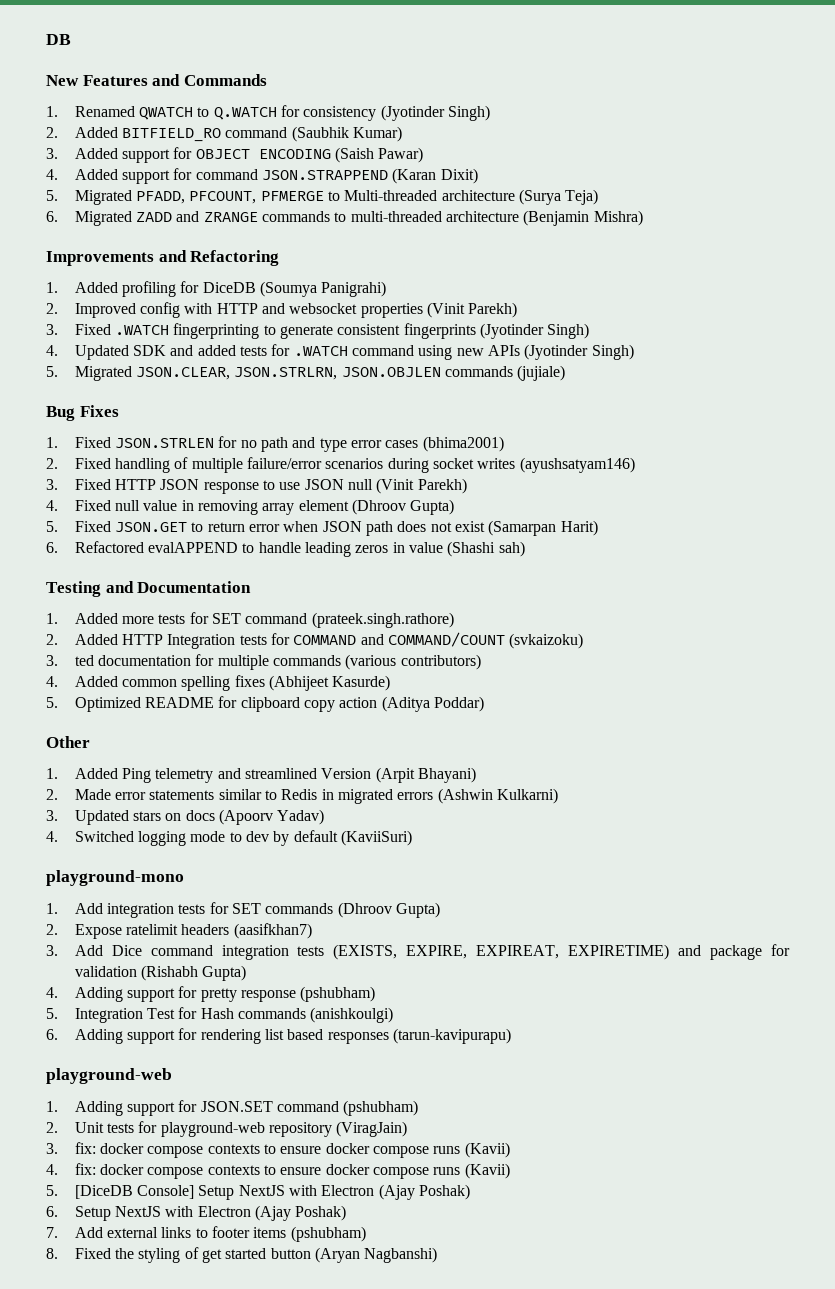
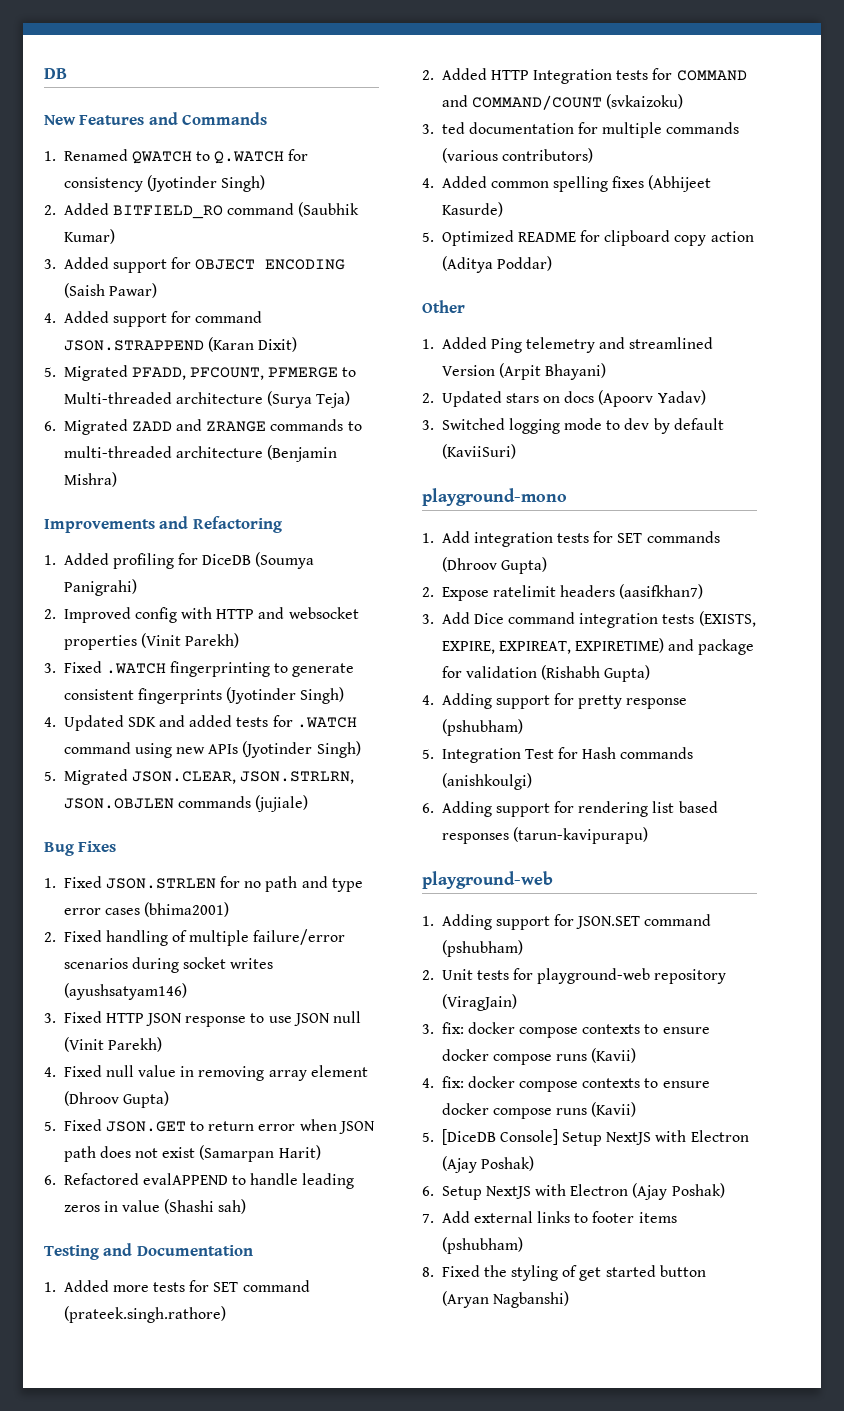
- 2. Made error statements similar to Redis in migrated errors (Ashwin Kulkarni)
- 3. Updated stars on docs (Apoorv Yadav)
+ 2. Updated stars on docs (Apoorv Yadav)
- 4. Switched logging mode to dev by default (KaviiSuri)
+ 3. Switched logging mode to dev by default (KaviiSuri)

